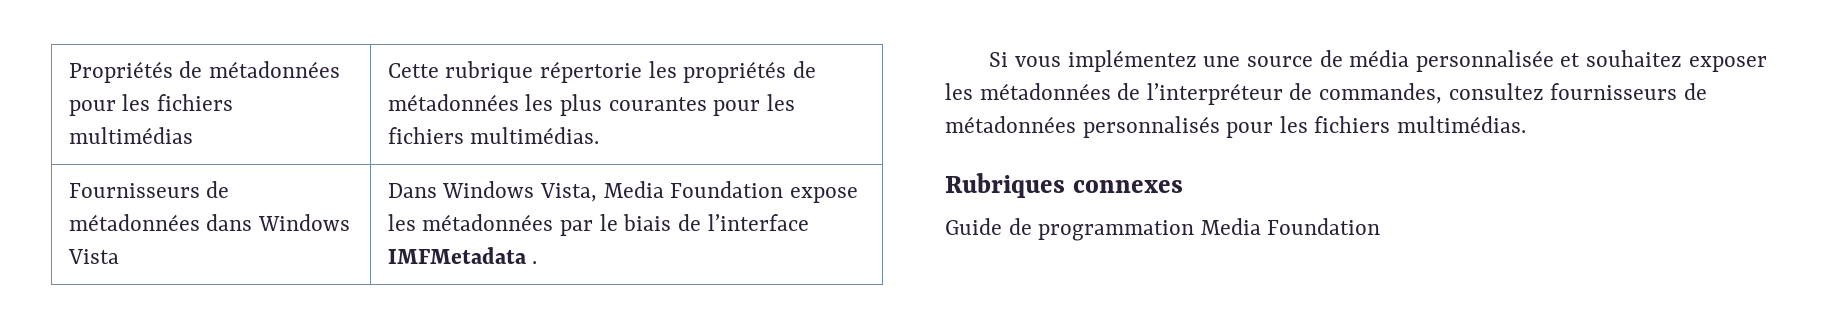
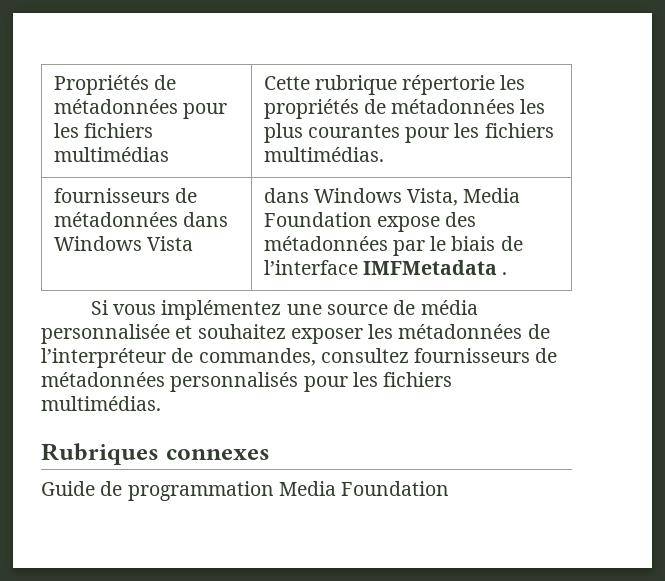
- Fournisseurs de métadonnées dans Windows Vista | Dans Windows Vista, Media Foundation expose les métadonnées par le biais de l’interface IMFMetadata .
+ fournisseurs de métadonnées dans Windows Vista | dans Windows Vista, Media Foundation expose des métadonnées par le biais de l’interface IMFMetadata .

